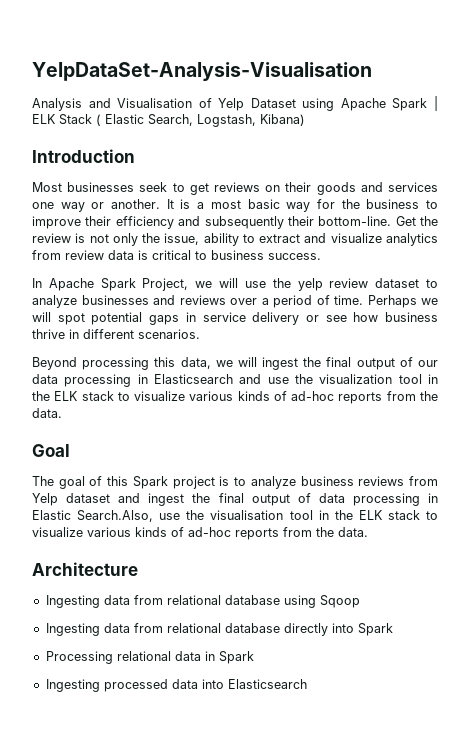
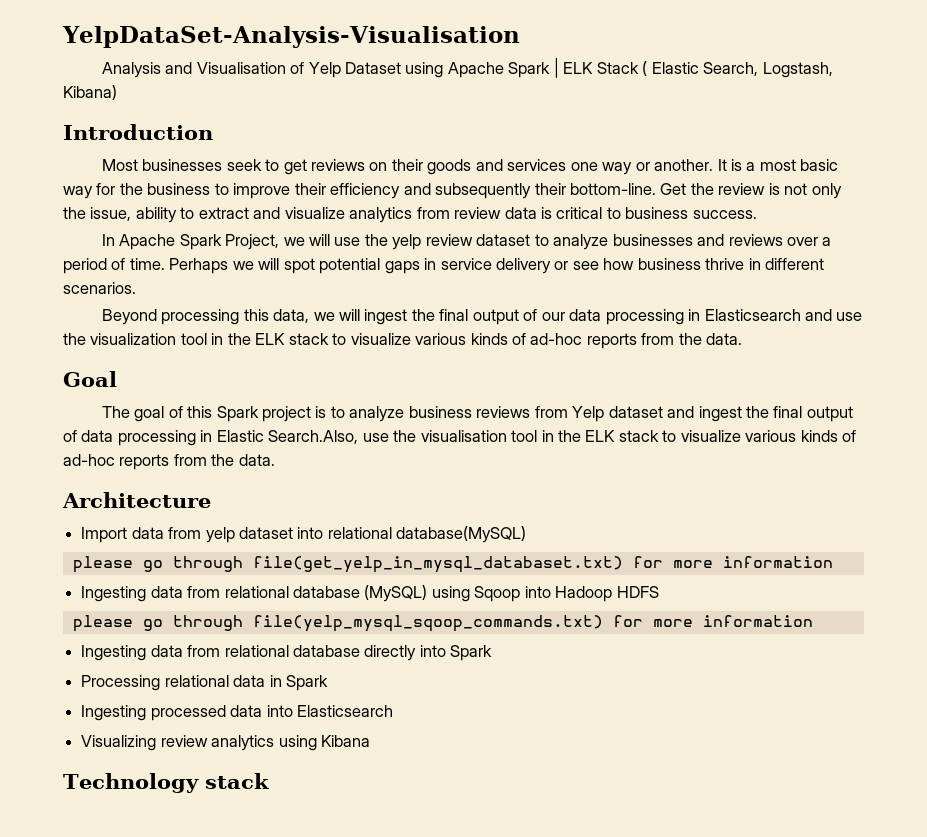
- Ingesting data from relational database using Sqoop
+ Import data from yelp dataset into relational database(MySQL)
+ please go through file(get_yelp_in_mysql_databaset.txt) for more information
+ Ingesting data from relational database (MySQL) using Sqoop into Hadoop HDFS
+ please go through file(yelp_mysql_sqoop_commands.txt) for more information
+ Visualizing review analytics using Kibana
+ Technology stack

